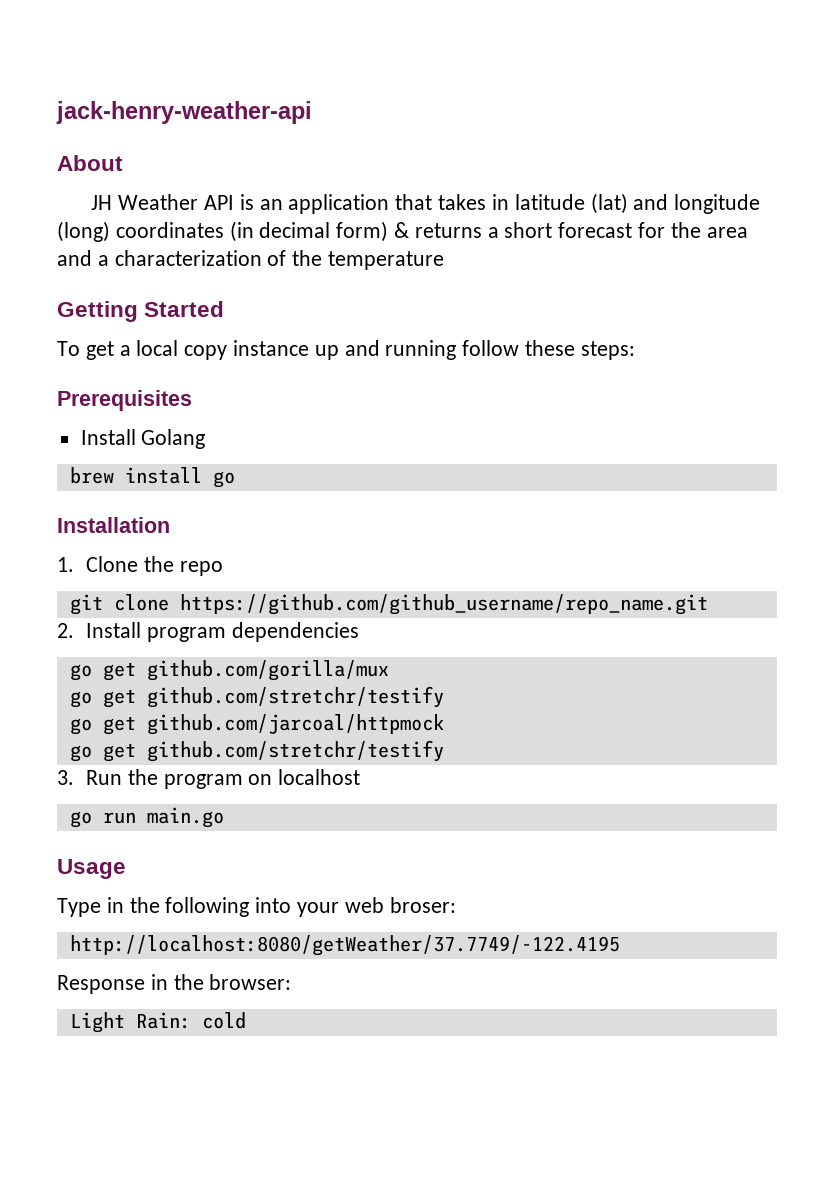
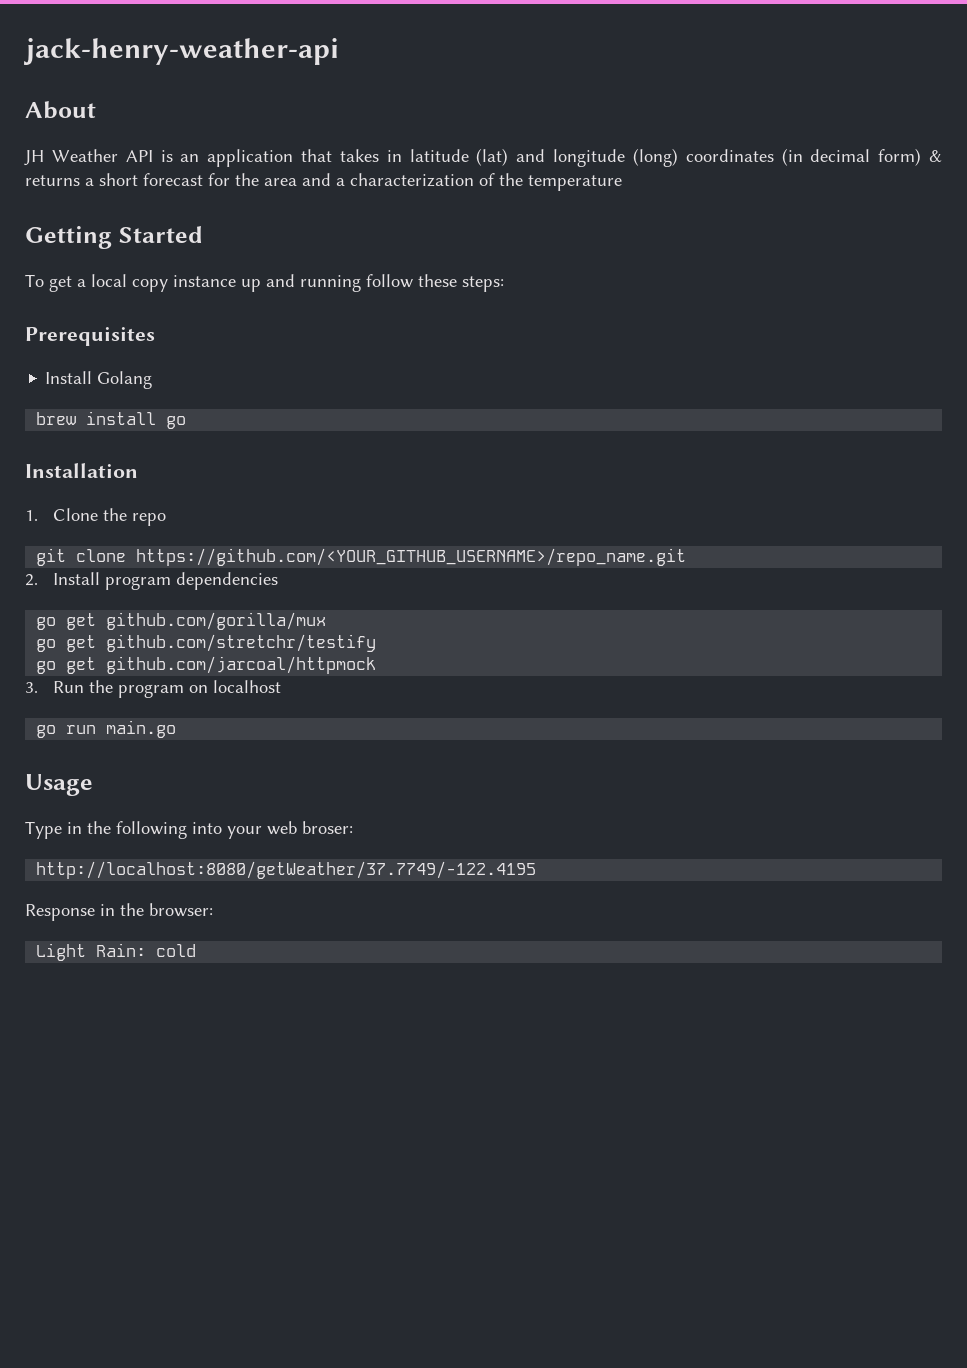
- git clone https://github.com/github_username/repo_name.git
+ git clone https://github.com/<YOUR_GITHUB_USERNAME>/repo_name.git
  go get github.com/jarcoal/httpmock
- go get github.com/stretchr/testify

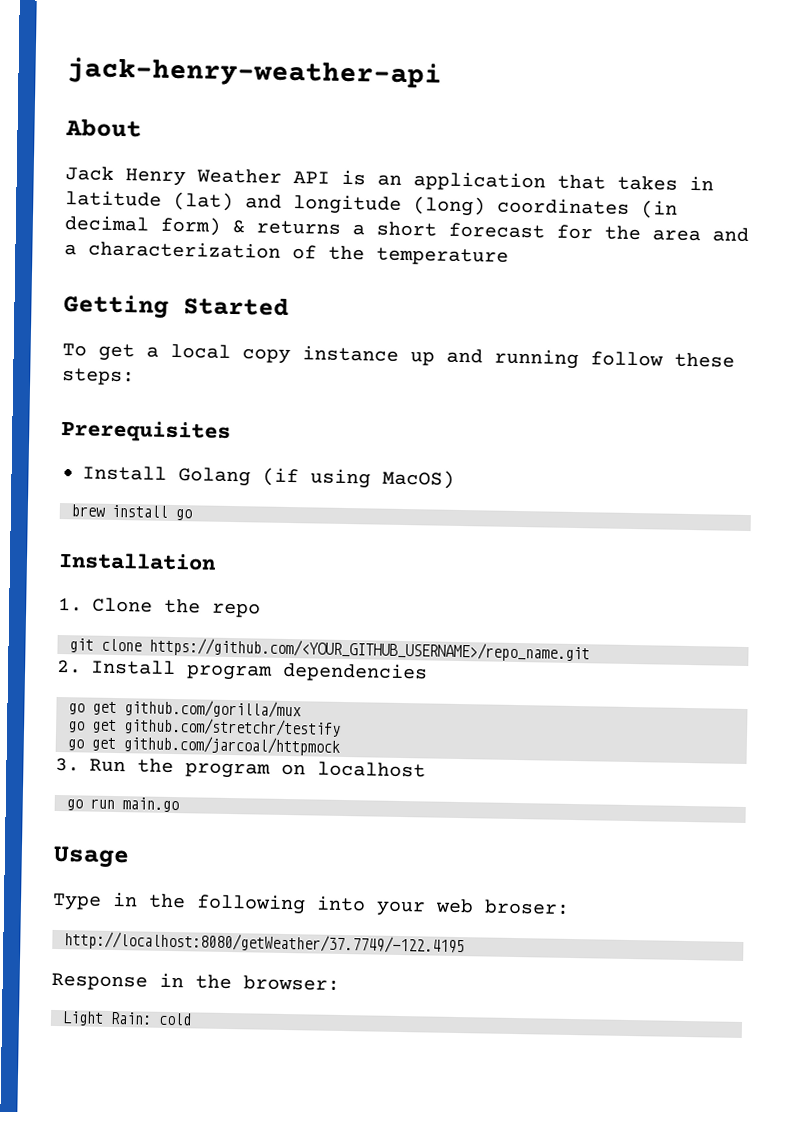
- JH Weather API is an application that takes in latitude (lat) and longitude (long) coordinates (in decimal form) & returns a short forecast for the area and a characterization of the temperature
+ Jack Henry Weather API is an application that takes in latitude (lat) and longitude (long) coordinates (in decimal form) & returns a short forecast for the area and a characterization of the temperature
- Install Golang
+ Install Golang (if using MacOS)

